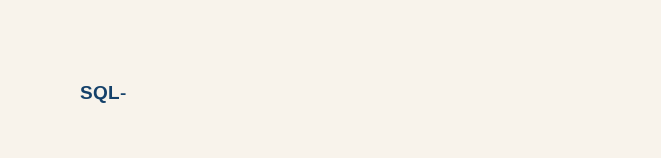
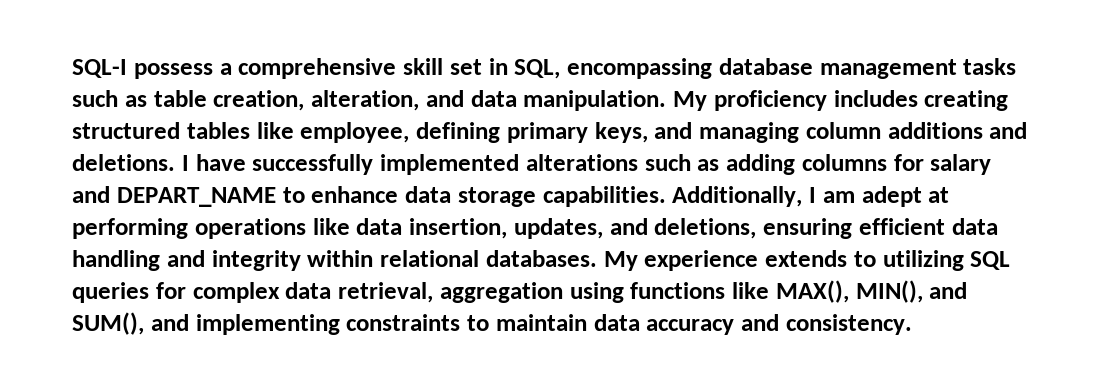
- SQL-
+ SQL-I possess a comprehensive skill set in SQL, encompassing database management tasks such as table creation, alteration, and data manipulation. My proficiency includes creating structured tables like employee, defining primary keys, and managing column additions and deletions. I have successfully implemented alterations such as adding columns for salary and DEPART_NAME to enhance data storage capabilities. Additionally, I am adept at performing operations like data insertion, updates, and deletions, ensuring efficient data handling and integrity within relational databases. My experience extends to utilizing SQL queries for complex data retrieval, aggregation using functions like MAX(), MIN(), and SUM(), and implementing constraints to maintain data accuracy and consistency.

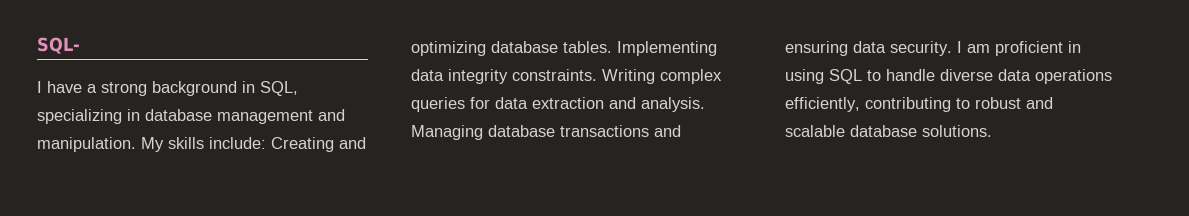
- SQL-I possess a comprehensive skill set in SQL, encompassing database management tasks such as table creation, alteration, and data manipulation. My proficiency includes creating structured tables like employee, defining primary keys, and managing column additions and deletions. I have successfully implemented alterations such as adding columns for salary and DEPART_NAME to enhance data storage capabilities. Additionally, I am adept at performing operations like data insertion, updates, and deletions, ensuring efficient data handling and integrity within relational databases. My experience extends to utilizing SQL queries for complex data retrieval, aggregation using functions like MAX(), MIN(), and SUM(), and implementing constraints to maintain data accuracy and consistency.
+ SQL-
+ I have a strong background in SQL, specializing in database management and manipulation. My skills include: Creating and optimizing database tables. Implementing data integrity constraints. Writing complex queries for data extraction and analysis. Managing database transactions and ensuring data security. I am proficient in using SQL to handle diverse data operations efficiently, contributing to robust and scalable database solutions.

